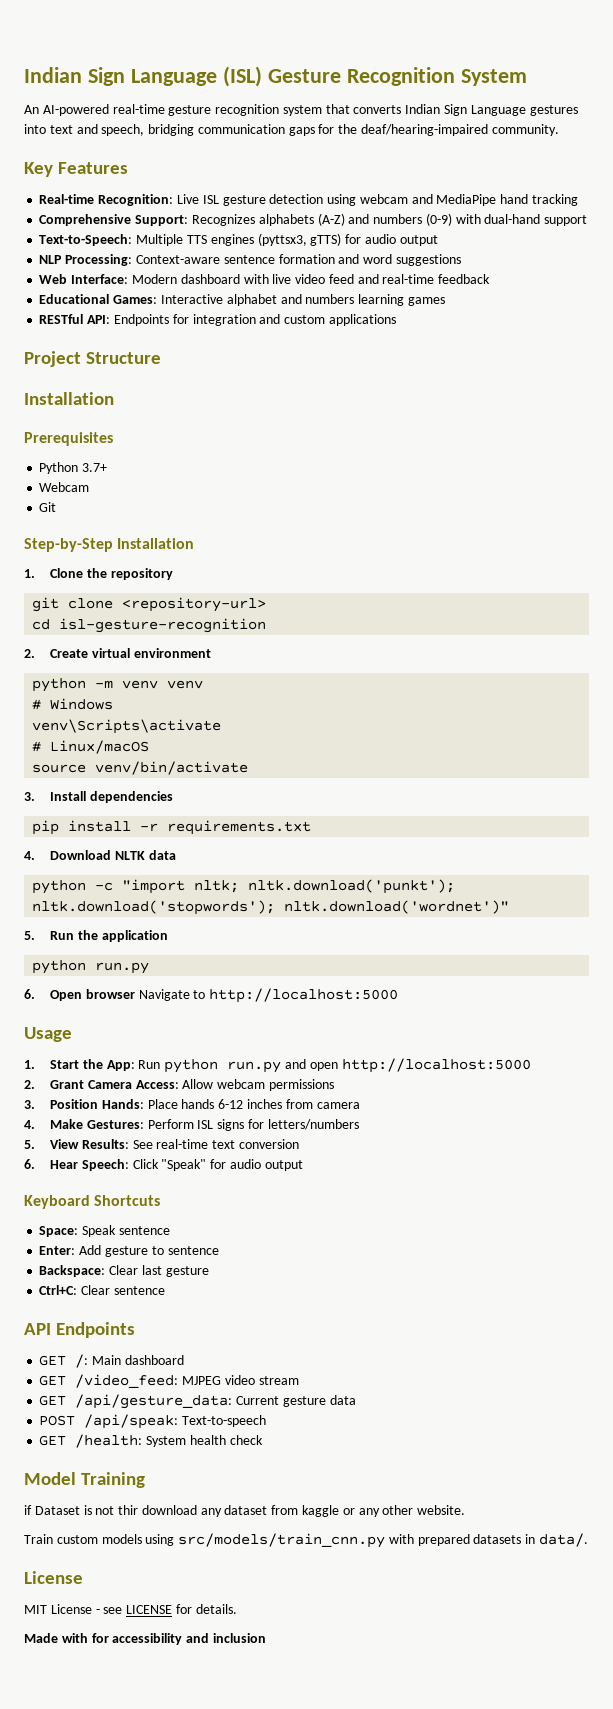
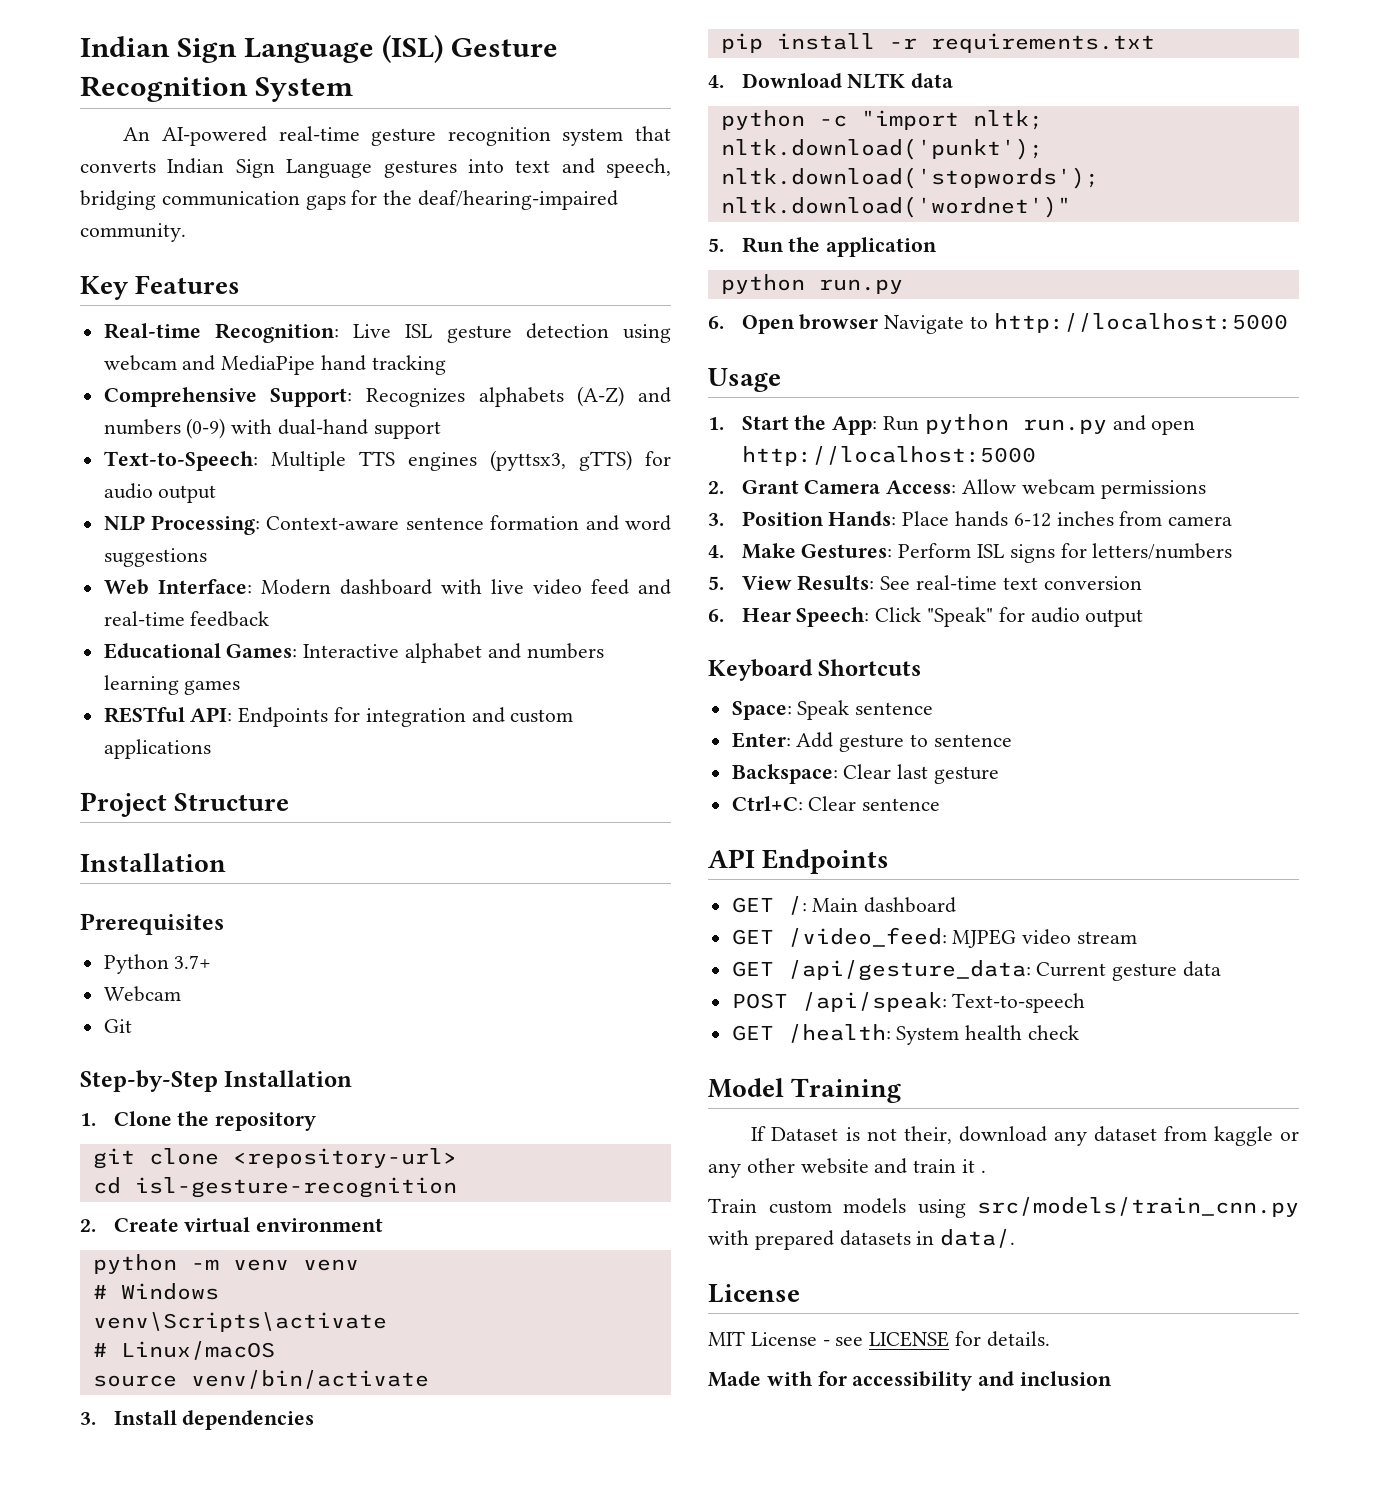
- if Dataset is not thir download any dataset from kaggle or any other website.
+ If Dataset is not their, download any dataset from kaggle or any other website and train it .

